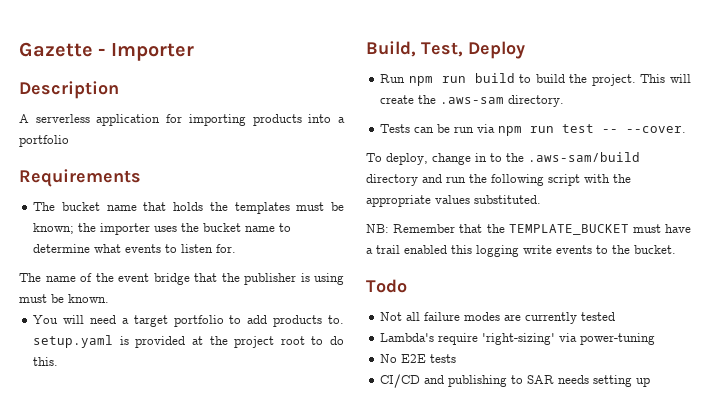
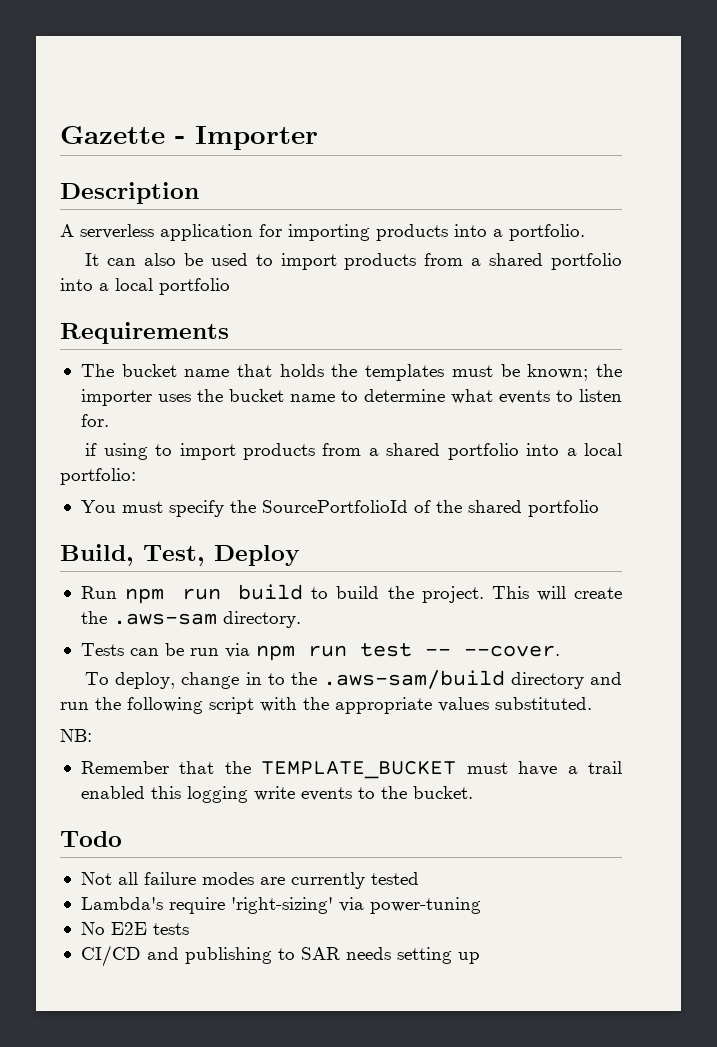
- A serverless application for importing products into a portfolio
+ A serverless application for importing products into a portfolio.
+ It can also be used to import products from a shared portfolio into a local portfolio
- The name of the event bridge that the publisher is using must be known.
- You will need a target portfolio to add products to. setup.yaml is provided at the project root to do this.
+ if using to import products from a shared portfolio into a local portfolio:
+ You must specify the SourcePortfolioId of the shared portfolio
- NB: Remember that the TEMPLATE_BUCKET must have a trail enabled this logging write events to the bucket.
+ NB:
+ Remember that the TEMPLATE_BUCKET must have a trail enabled this logging write events to the bucket.

